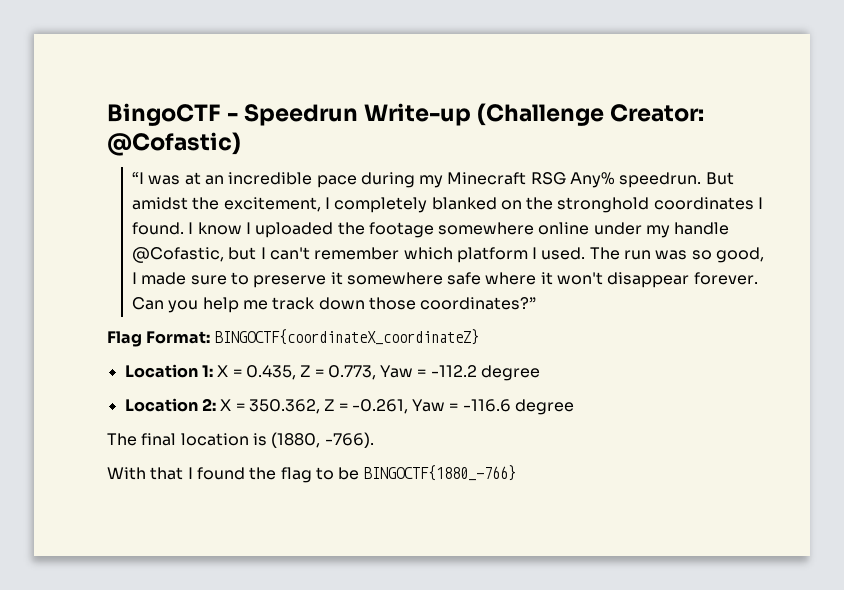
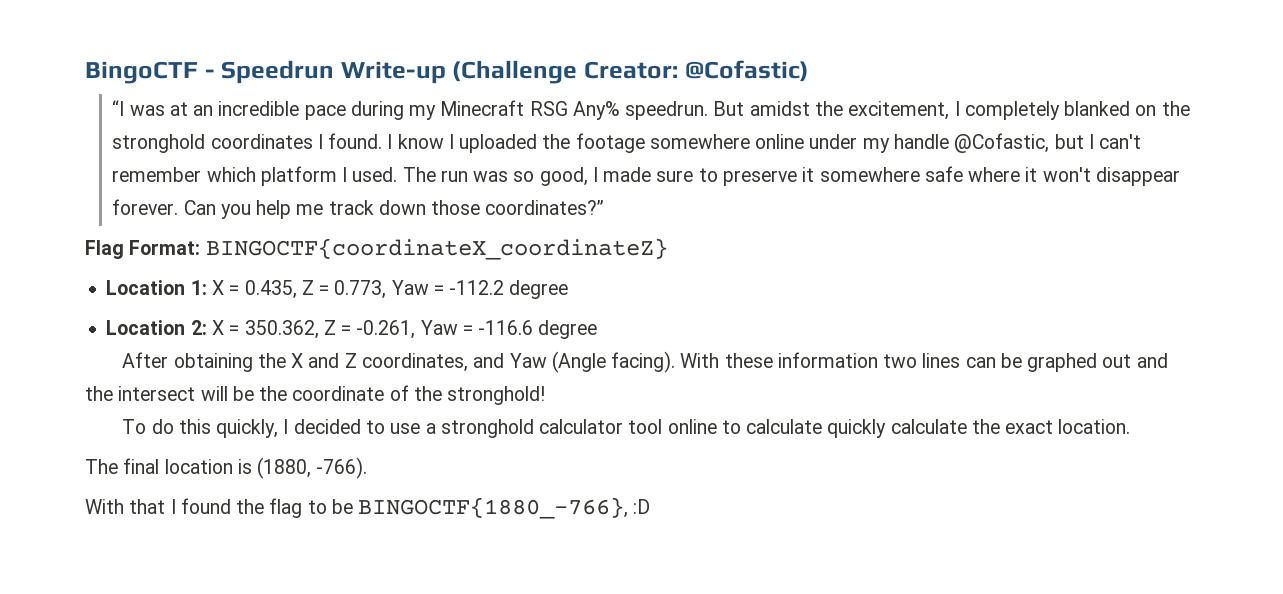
+ After obtaining the X and Z coordinates, and Yaw (Angle facing). With these information two lines can be graphed out and the intersect will be the coordinate of the stronghold!
+ To do this quickly, I decided to use a stronghold calculator tool online to calculate quickly calculate the exact location.
- With that I found the flag to be BINGOCTF{1880_-766}
+ With that I found the flag to be BINGOCTF{1880_-766}, :D

